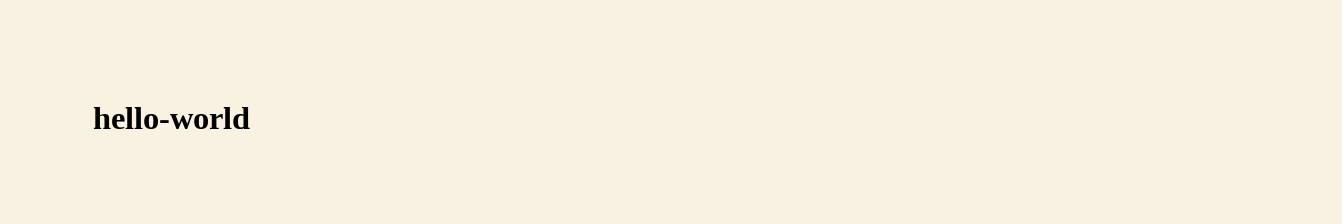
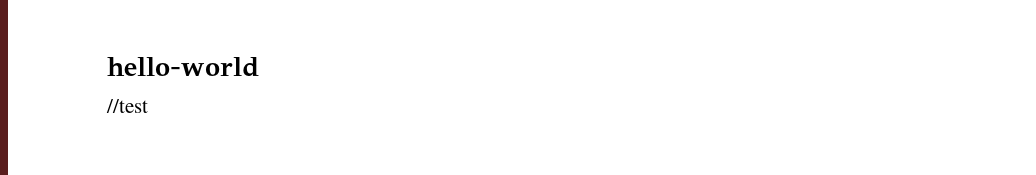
+ //test

